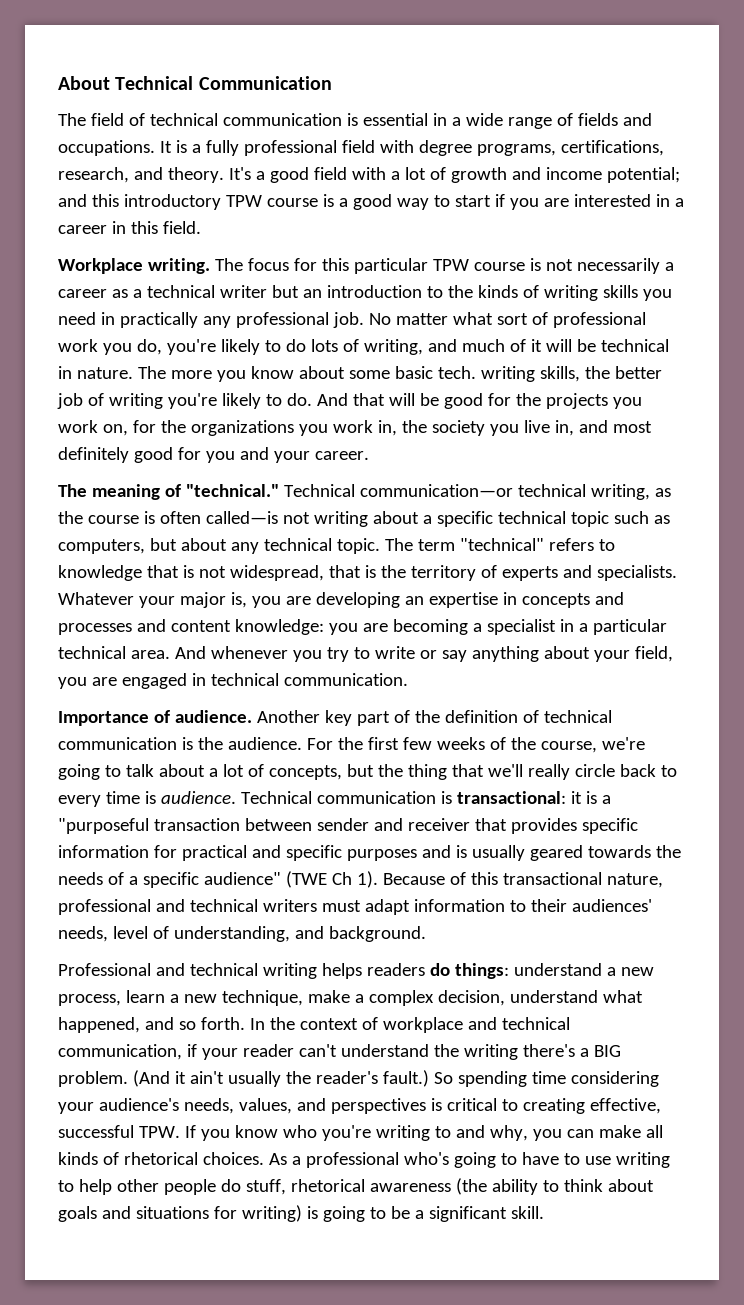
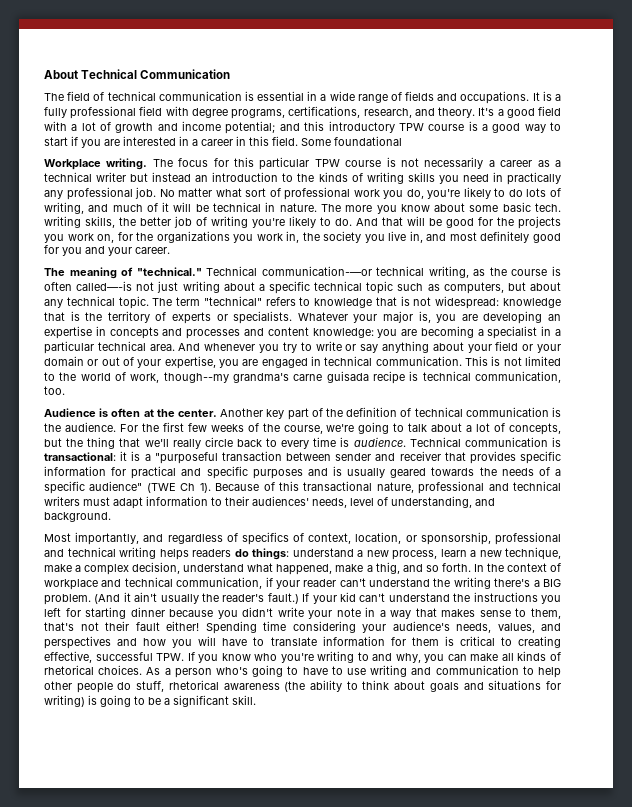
+ Some foundational
- The focus for this particular TPW course is not necessarily a career as a technical writer but an introduction to the kinds of writing skills you need in practically any professional job.
+ The focus for this particular TPW course is not necessarily a career as a technical writer but instead an introduction to the kinds of writing skills you need in practically any professional job.
- Technical communication—or technical writing, as the course is often called—is not writing about a specific technical topic such as computers, but about any technical topic.
+ Technical communication-—or technical writing, as the course is often called—-is not just writing about a specific technical topic such as computers, but about any technical topic.
- The term "technical" refers to knowledge that is not widespread, that is the territory of experts and specialists.
+ The term "technical" refers to knowledge that is not widespread: knowledge that is the territory of experts or specialists.
- And whenever you try to write or say anything about your field, you are engaged in technical communication.
- Importance of audience.
+ And whenever you try to write or say anything about your field or your domain or out of your expertise, you are engaged in technical communication. This is not limited to the world of work, though--my grandma's carne guisada recipe is technical communication, too.
+ Audience is often at the center.
- Professional and technical writing helps readers do things: understand a new process, learn a new technique, make a complex decision, understand what happened, and so forth.
+ Most importantly, and regardless of specifics of context, location, or sponsorship, professional and technical writing helps readers do things: understand a new process, learn a new technique, make a complex decision, understand what happened, make a thig, and so forth.
- So spending time considering your audience's needs, values, and perspectives is critical to creating effective, successful TPW. If you know who you're writing to and why, you can make all kinds of rhetorical choices.
+ If your kid can't understand the instructions you left for starting dinner because you didn't write your note in a way that makes sense to them, that's not their fault either! Spending time considering your audience's needs, values, and perspectives and how you will have to translate information for them is critical to creating effective, successful TPW. If you know who you're writing to and why, you can make all kinds of rhetorical choices.
- As a professional who's going to have to use writing to help other people do stuff, rhetorical awareness (the ability to think about goals and situations for writing) is going to be a significant skill.
+ As a person who's going to have to use writing and communication to help other people do stuff, rhetorical awareness (the ability to think about goals and situations for writing) is going to be a significant skill.

